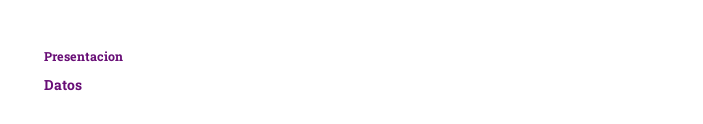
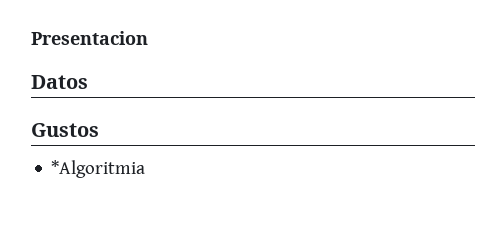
+ Gustos
+ *Algoritmia

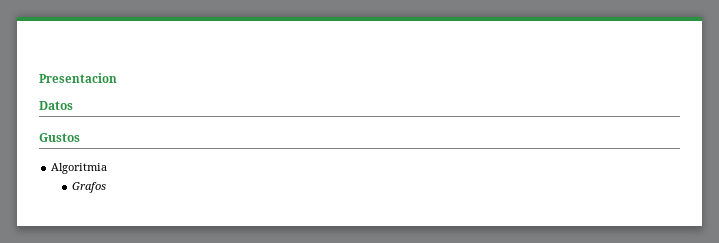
- *Algoritmia
+ Algoritmia
+ Grafos

